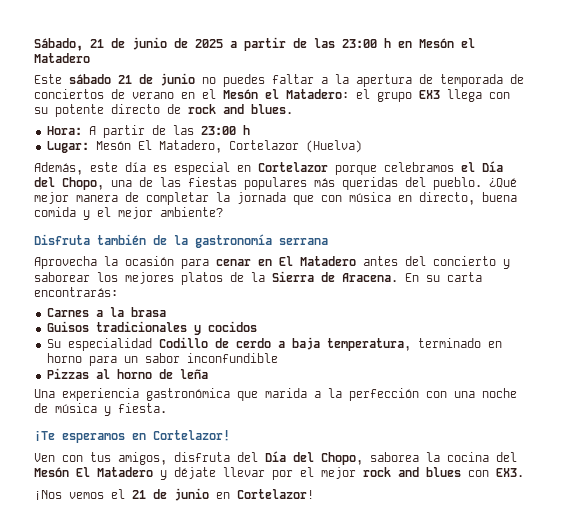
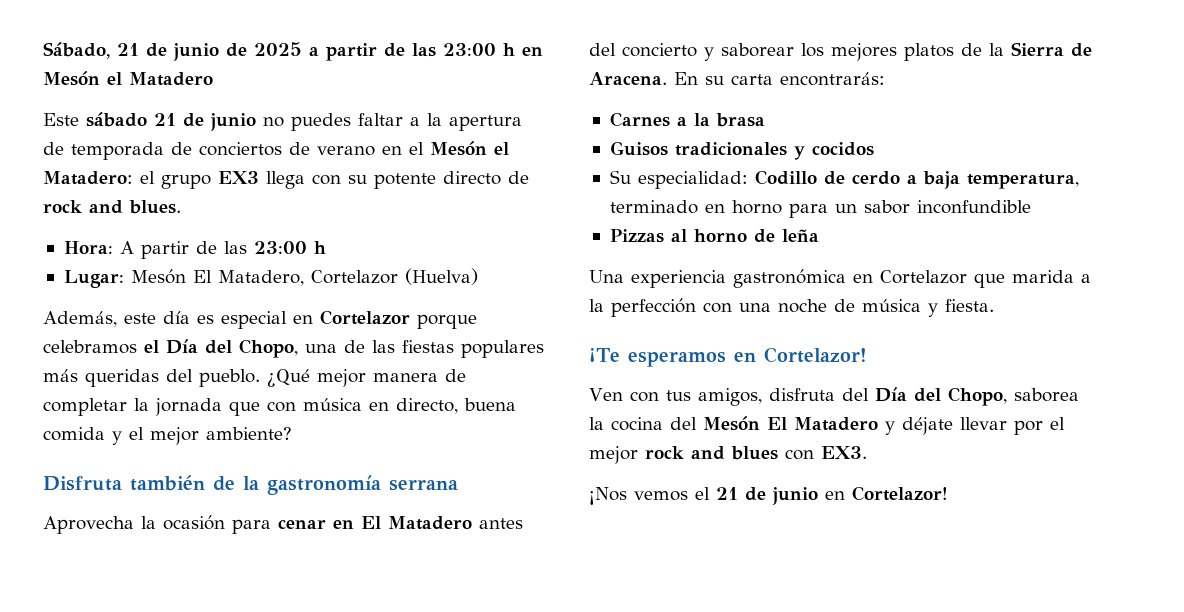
- Su especialidad Codillo de cerdo a baja temperatura, terminado en horno para un sabor inconfundible
+ Su especialidad: Codillo de cerdo a baja temperatura, terminado en horno para un sabor inconfundible
- Una experiencia gastronómica que marida a la perfección con una noche de música y fiesta.
+ Una experiencia gastronómica en Cortelazor que marida a la perfección con una noche de música y fiesta.

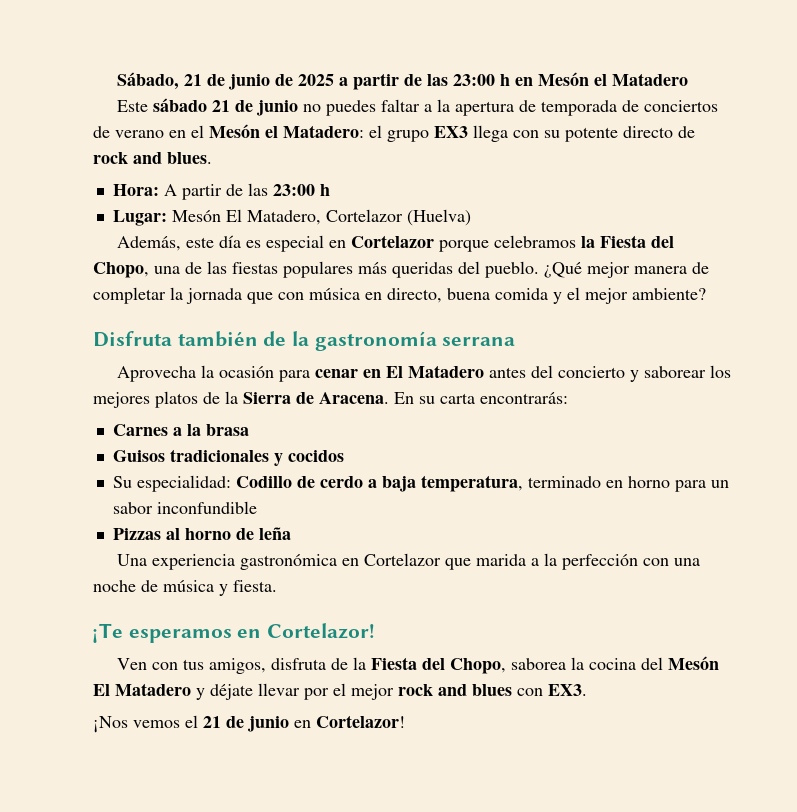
- Además, este día es especial en Cortelazor porque celebramos el Día del Chopo, una de las fiestas populares más queridas del pueblo.
+ Además, este día es especial en Cortelazor porque celebramos la Fiesta del Chopo, una de las fiestas populares más queridas del pueblo.
- Ven con tus amigos, disfruta del Día del Chopo, saborea la cocina del Mesón El Matadero y déjate llevar por el mejor rock and blues con EX3.
+ Ven con tus amigos, disfruta de la Fiesta del Chopo, saborea la cocina del Mesón El Matadero y déjate llevar por el mejor rock and blues con EX3.

